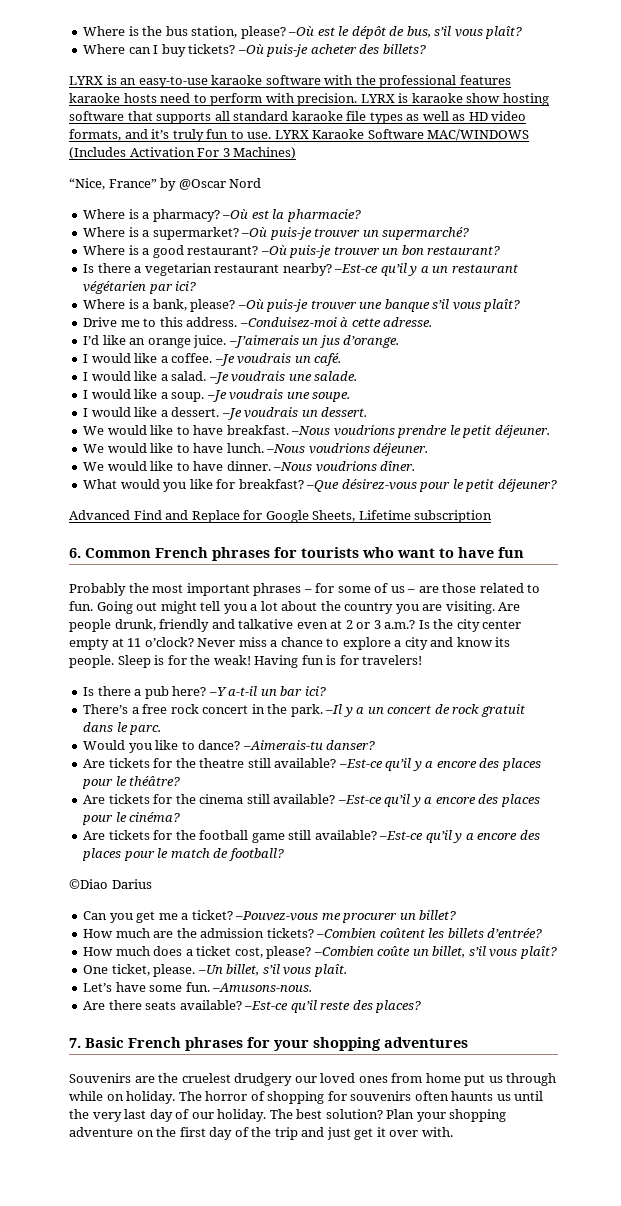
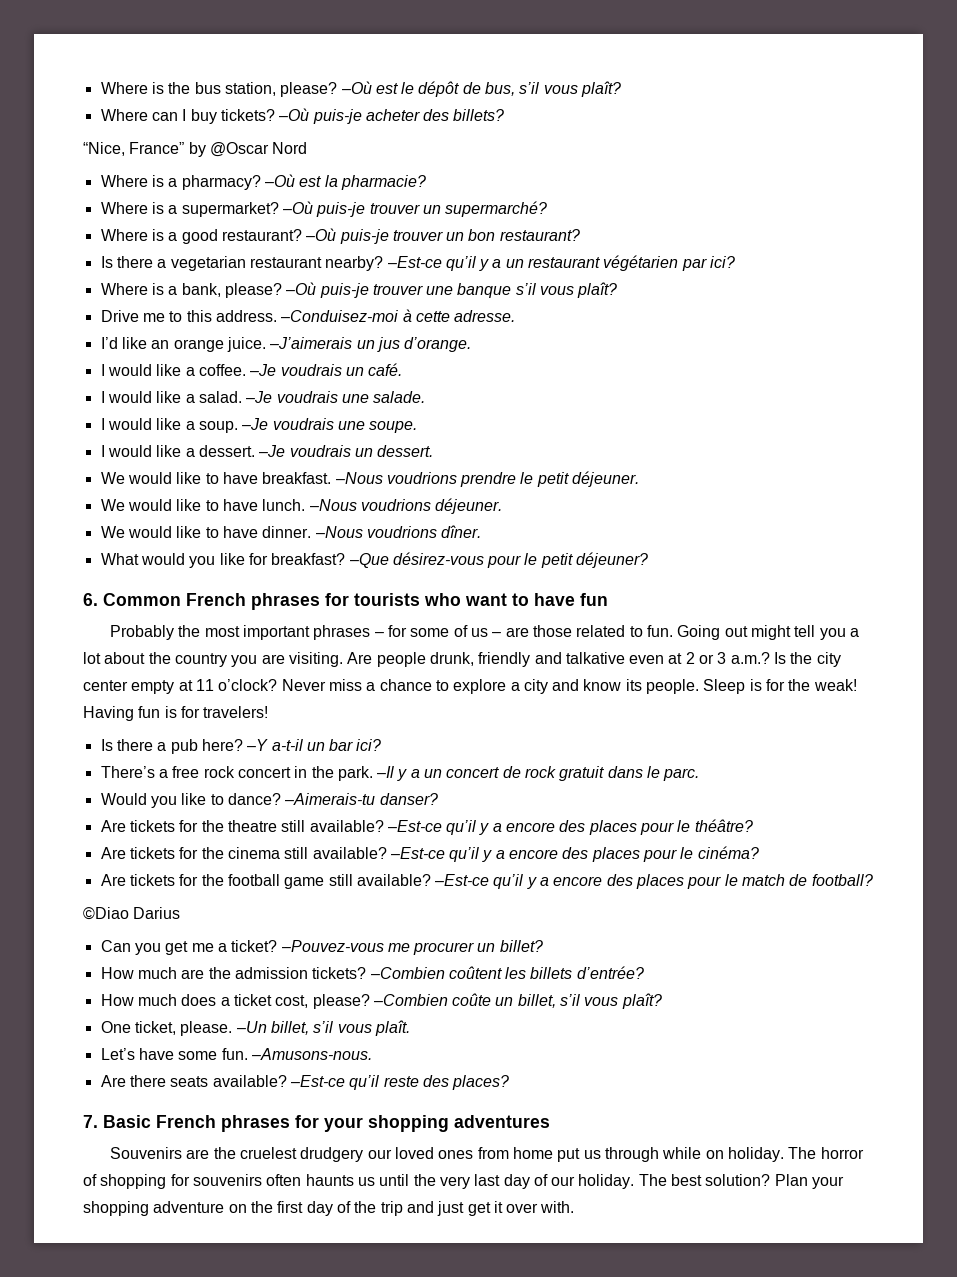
- LYRX is an easy-to-use karaoke software with the professional features karaoke hosts need to perform with precision. LYRX is karaoke show hosting software that supports all standard karaoke file types as well as HD video formats, and it’s truly fun to use. LYRX Karaoke Software MAC/WINDOWS (Includes Activation For 3 Machines)
- Advanced Find and Replace for Google Sheets, Lifetime subscription

